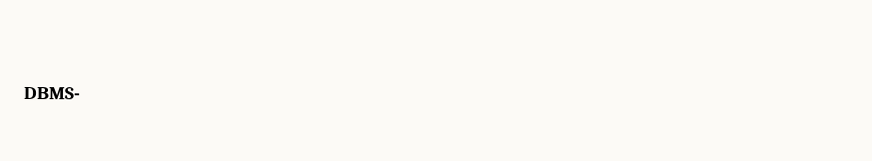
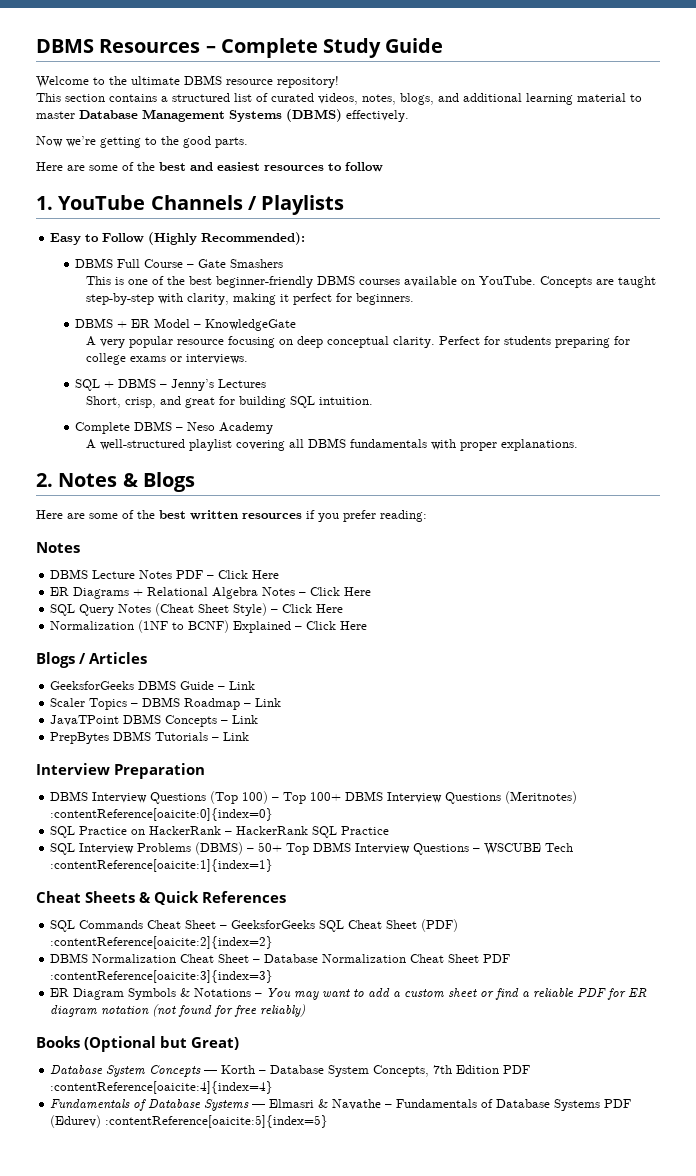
- DBMS-
+ DBMS Resources – Complete Study Guide
+ Welcome to the ultimate DBMS resource repository!
+ This section contains a structured list of curated videos, notes, blogs, and additional learning material to master Database Management Systems (DBMS) effectively.
+ Now we’re getting to the good parts.
+ Here are some of the best and easiest resources to follow
+ 1. YouTube Channels / Playlists
+ Easy to Follow (Highly Recommended):
+ DBMS Full Course – Gate Smashers
+ This is one of the best beginner-friendly DBMS courses available on YouTube. Concepts are taught step-by-step with clarity, making it perfect for beginners.
+ DBMS + ER Model – KnowledgeGate
+ A very popular resource focusing on deep conceptual clarity. Perfect for students preparing for college exams or interviews.
+ SQL + DBMS – Jenny’s Lectures
+ Short, crisp, and great for building SQL intuition.
+ Complete DBMS – Neso Academy
+ A well-structured playlist covering all DBMS fundamentals with proper explanations.
+ 2. Notes & Blogs
+ Here are some of the best written resources if you prefer reading:
+ Notes
+ DBMS Lecture Notes PDF – Click Here
+ ER Diagrams + Relational Algebra Notes – Click Here
+ SQL Query Notes (Cheat Sheet Style) – Click Here
+ Normalization (1NF to BCNF) Explained – Click Here
+ Blogs / Articles
+ GeeksforGeeks DBMS Guide – Link
+ Scaler Topics – DBMS Roadmap – Link
+ JavaTPoint DBMS Concepts – Link
+ PrepBytes DBMS Tutorials – Link
+ Interview Preparation
+ DBMS Interview Questions (Top 100) – Top 100+ DBMS Interview Questions (Meritnotes) :contentReference[oaicite:0]{index=0}
+ SQL Practice on HackerRank – HackerRank SQL Practice
+ SQL Interview Problems (DBMS) – 50+ Top DBMS Interview Questions – WSCUBE Tech :contentReference[oaicite:1]{index=1}
+ Cheat Sheets & Quick References
+ SQL Commands Cheat Sheet – GeeksforGeeks SQL Cheat Sheet (PDF) :contentReference[oaicite:2]{index=2}
+ DBMS Normalization Cheat Sheet – Database Normalization Cheat Sheet PDF :contentReference[oaicite:3]{index=3}
+ ER Diagram Symbols & Notations – You may want to add a custom sheet or find a reliable PDF for ER diagram notation (not found for free reliably)
+ Books (Optional but Great)
+ Database System Concepts — Korth – Database System Concepts, 7th Edition PDF :contentReference[oaicite:4]{index=4}
+ Fundamentals of Database Systems — Elmasri & Navathe – Fundamentals of Database Systems PDF (Edurev) :contentReference[oaicite:5]{index=5}

